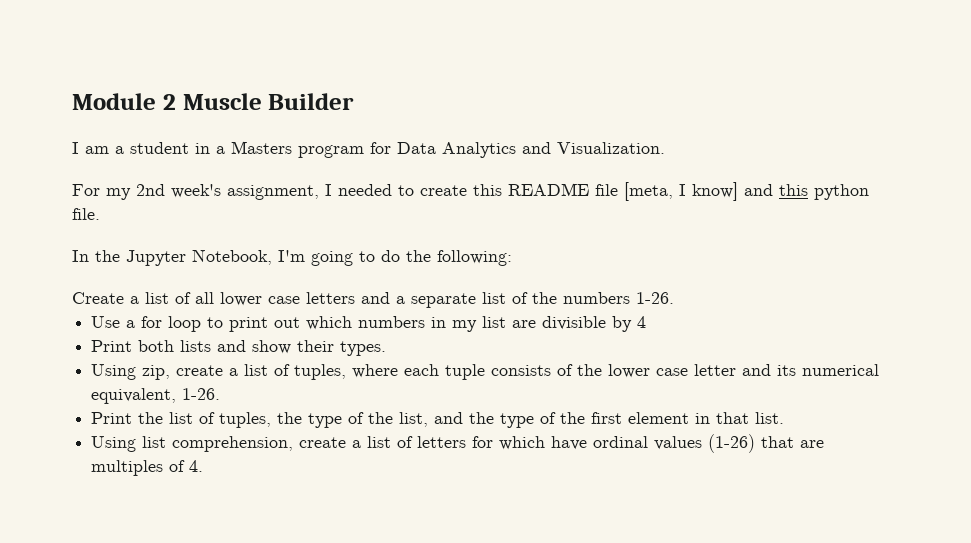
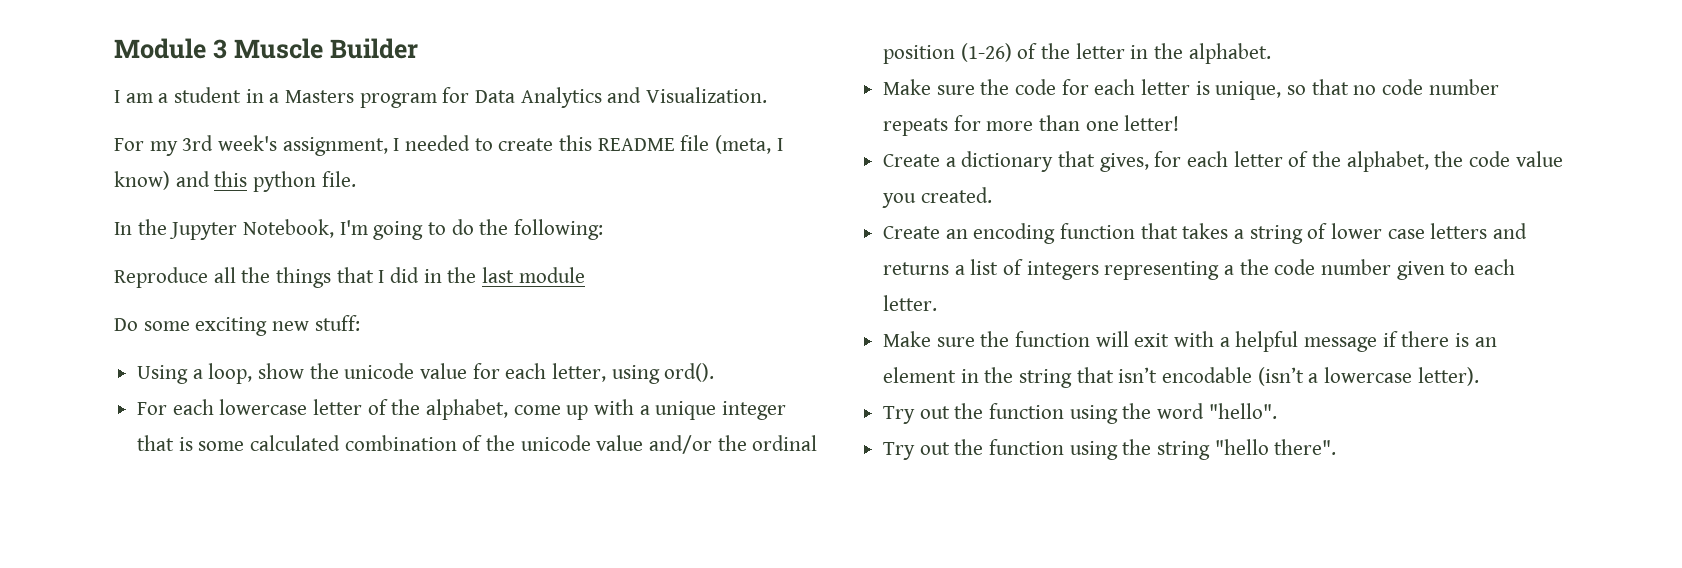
- Module 2 Muscle Builder
+ Module 3 Muscle Builder
- For my 2nd week's assignment, I needed to create this README file [meta, I know] and this python file.
+ For my 3rd week's assignment, I needed to create this README file (meta, I know) and this python file.
- Create a list of all lower case letters and a separate list of the numbers 1-26.
- Use a for loop to print out which numbers in my list are divisible by 4
- Print both lists and show their types.
- Using zip, create a list of tuples, where each tuple consists of the lower case letter and its numerical equivalent, 1-26.
- Print the list of tuples, the type of the list, and the type of the first element in that list.
- Using list comprehension, create a list of letters for which have ordinal values (1-26) that are multiples of 4.
+ Reproduce all the things that I did in the last module
+ Do some exciting new stuff:
+ Using a loop, show the unicode value for each letter, using ord().
+ For each lowercase letter of the alphabet, come up with a unique integer that is some calculated combination of the unicode value and/or the ordinal position (1-26) of the letter in the alphabet.
+ Make sure the code for each letter is unique, so that no code number repeats for more than one letter!
+ Create a dictionary that gives, for each letter of the alphabet, the code value you created.
+ Create an encoding function that takes a string of lower case letters and returns a list of integers representing a the code number given to each letter.
+ Make sure the function will exit with a helpful message if there is an element in the string that isn’t encodable (isn’t a lowercase letter).
+ Try out the function using the word "hello".
+ Try out the function using the string "hello there".

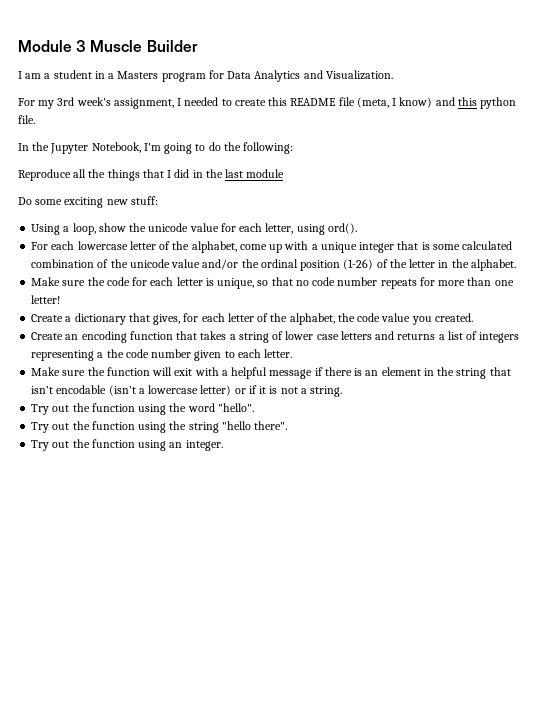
- Make sure the function will exit with a helpful message if there is an element in the string that isn’t encodable (isn’t a lowercase letter).
+ Make sure the function will exit with a helpful message if there is an element in the string that isn’t encodable (isn’t a lowercase letter) or if it is not a string.
+ Try out the function using an integer.

